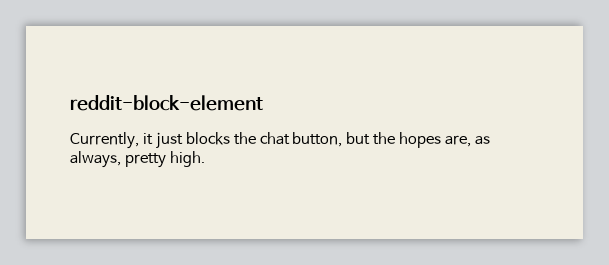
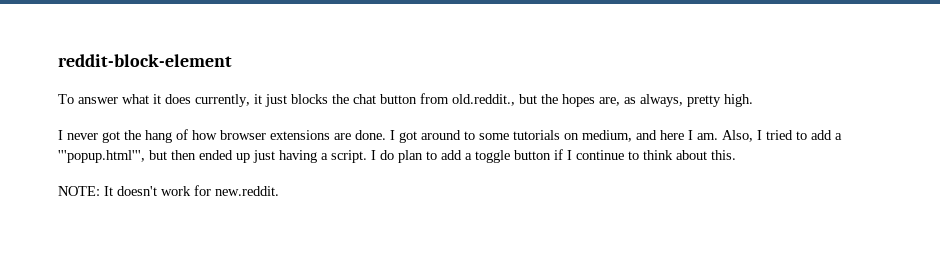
- Currently, it just blocks the chat button, but the hopes are, as always, pretty high.
+ To answer what it does currently, it just blocks the chat button from old.reddit., but the hopes are, as always, pretty high.
+ I never got the hang of how browser extensions are done. I got around to some tutorials on medium, and here I am. Also, I tried to add a '''popup.html''', but then ended up just having a script. I do plan to add a toggle button if I continue to think about this.
+ NOTE: It doesn't work for new.reddit.

